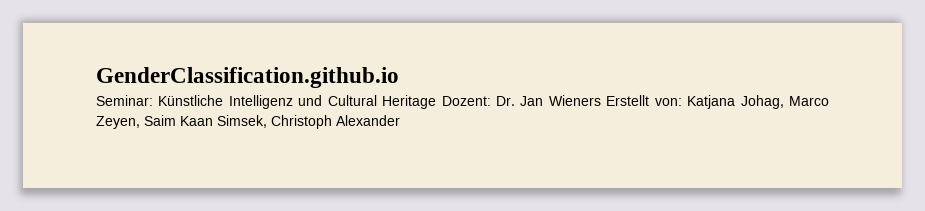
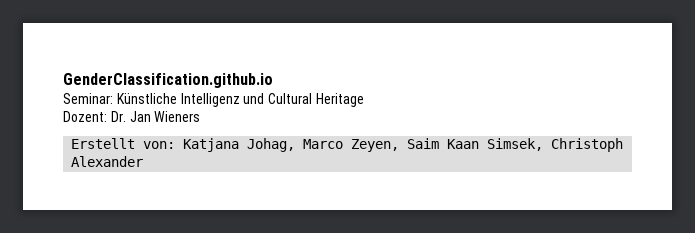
- Seminar: Künstliche Intelligenz und Cultural Heritage Dozent: Dr. Jan Wieners Erstellt von: Katjana Johag, Marco Zeyen, Saim Kaan Simsek, Christoph Alexander
+ Seminar: Künstliche Intelligenz und Cultural Heritage
+ Dozent: Dr. Jan Wieners
+ Erstellt von: Katjana Johag, Marco Zeyen, Saim Kaan Simsek, Christoph Alexander

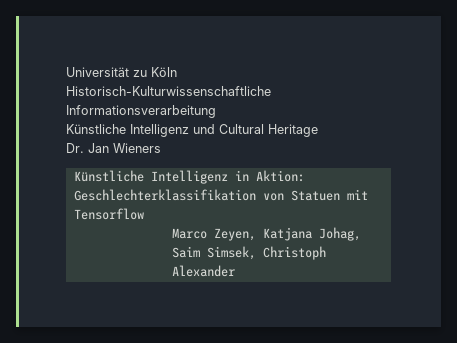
- GenderClassification.github.io
- Seminar: Künstliche Intelligenz und Cultural Heritage
+ Universität zu Köln
+ Historisch-Kulturwissenschaftliche Informationsverarbeitung
+ Künstliche Intelligenz und Cultural Heritage
- Dozent: Dr. Jan Wieners
+ Dr. Jan Wieners
- Erstellt von: Katjana Johag, Marco Zeyen, Saim Kaan Simsek, Christoph Alexander
+ Künstliche Intelligenz in Aktion: Geschlechterklassifikation von Statuen mit Tensorflow
+ Marco Zeyen, Katjana Johag, Saim Simsek, Christoph Alexander

